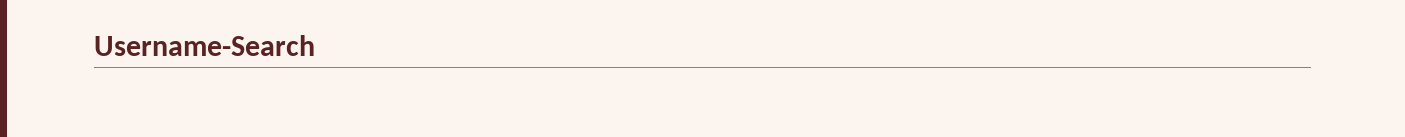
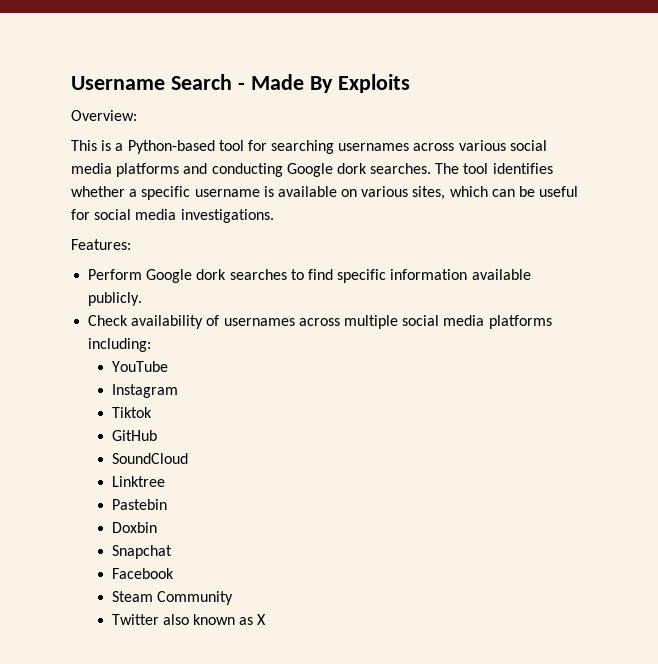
- Username-Search
+ Username Search - Made By Exploits
+ Overview:
+ This is a Python-based tool for searching usernames across various social media platforms and conducting Google dork searches. The tool identifies whether a specific username is available on various sites, which can be useful for social media investigations.
+ Features:
+ Perform Google dork searches to find specific information available publicly.
+ Check availability of usernames across multiple social media platforms including:
+ YouTube
+ Instagram
+ Tiktok
+ GitHub
+ SoundCloud
+ Linktree
+ Pastebin
+ Doxbin
+ Snapchat
+ Facebook
+ Steam Community
+ Twitter also known as X

